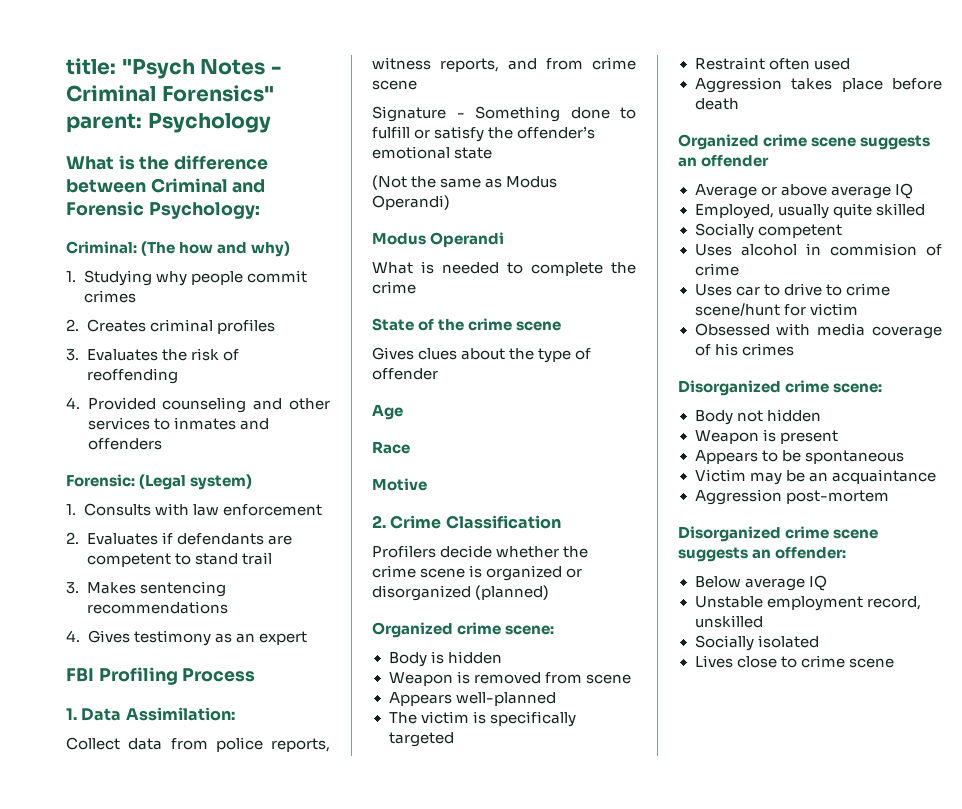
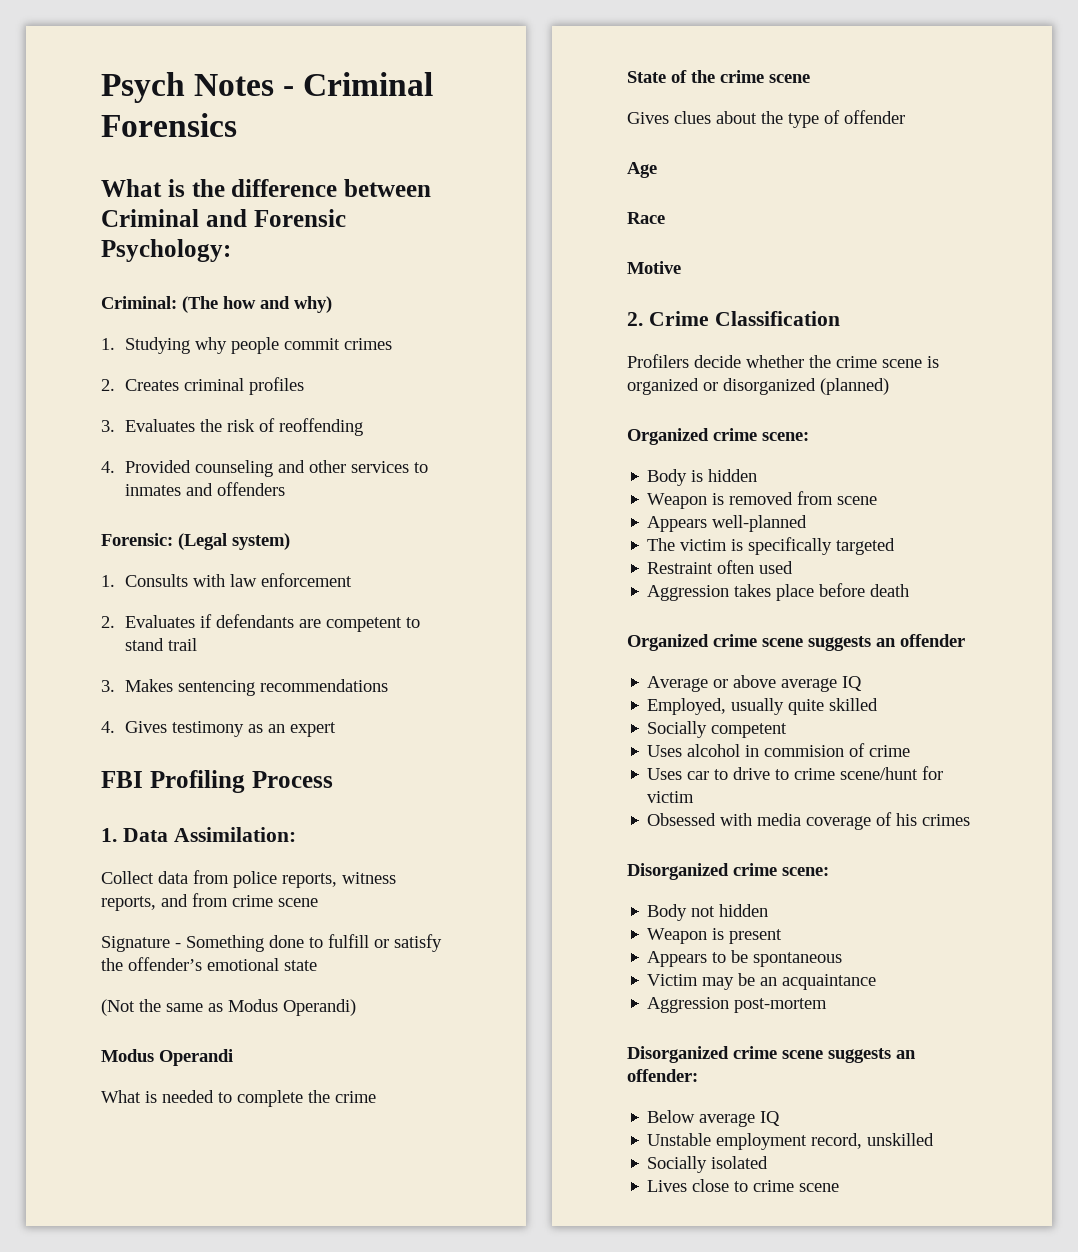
- title: "Psych Notes - Criminal Forensics" parent: Psychology
+ Psych Notes - Criminal Forensics

